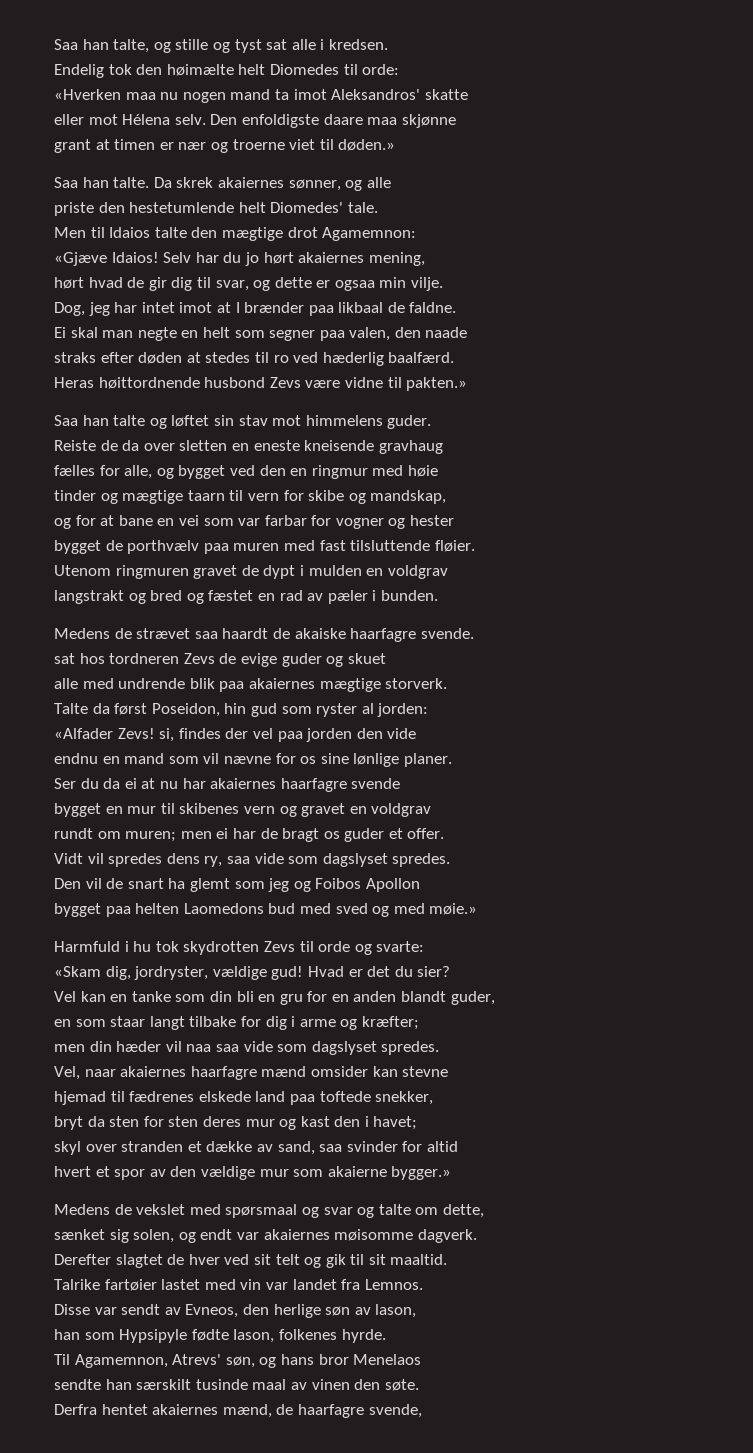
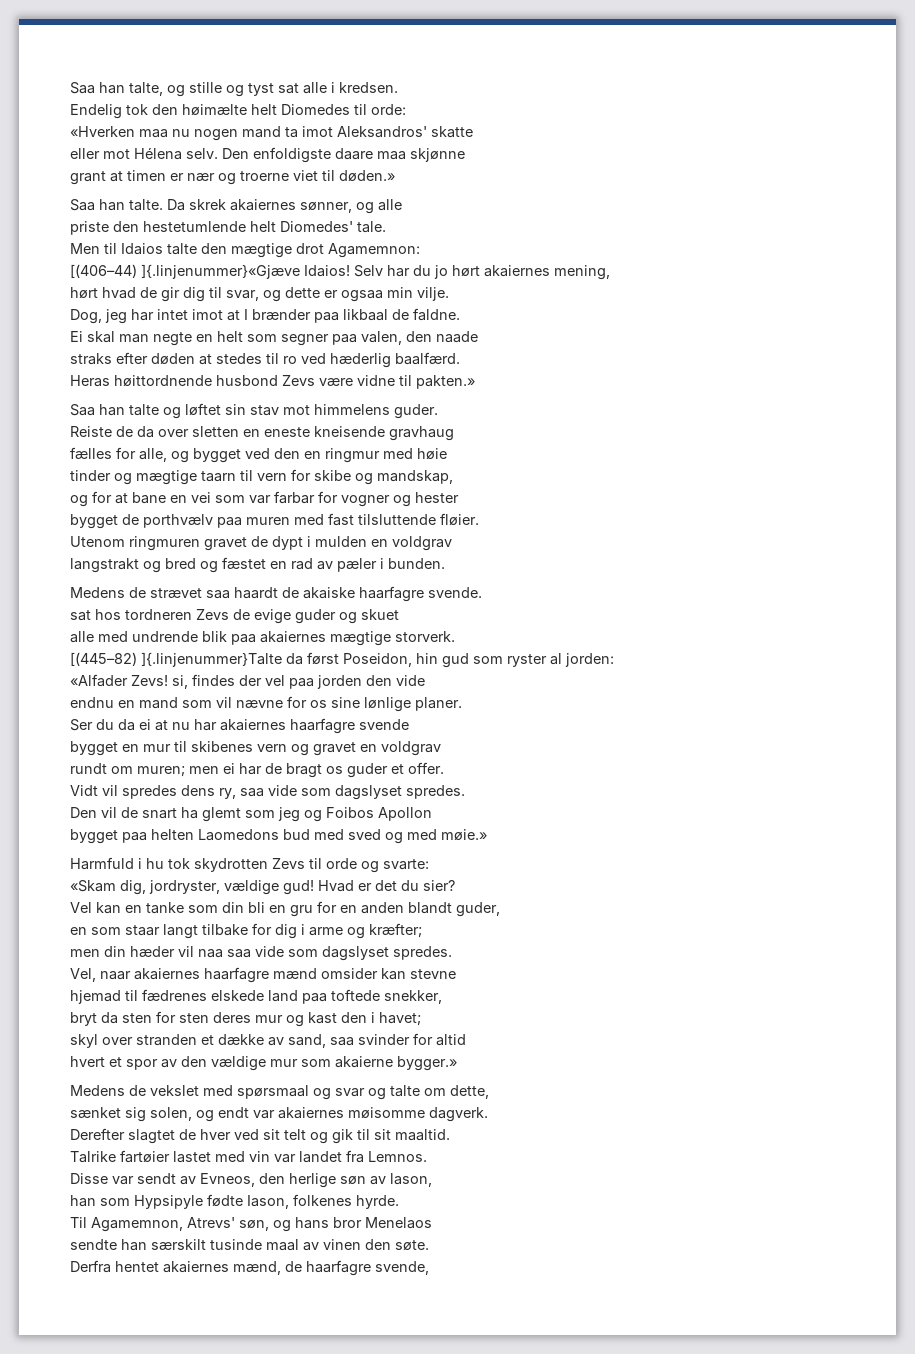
- «Gjæve Idaios!
+ [(406–44) ]{.linjenummer}«Gjæve Idaios!
- Talte da først Poseidon, hin gud som ryster al jorden:
+ [(445–82) ]{.linjenummer}Talte da først Poseidon, hin gud som ryster al jorden:

